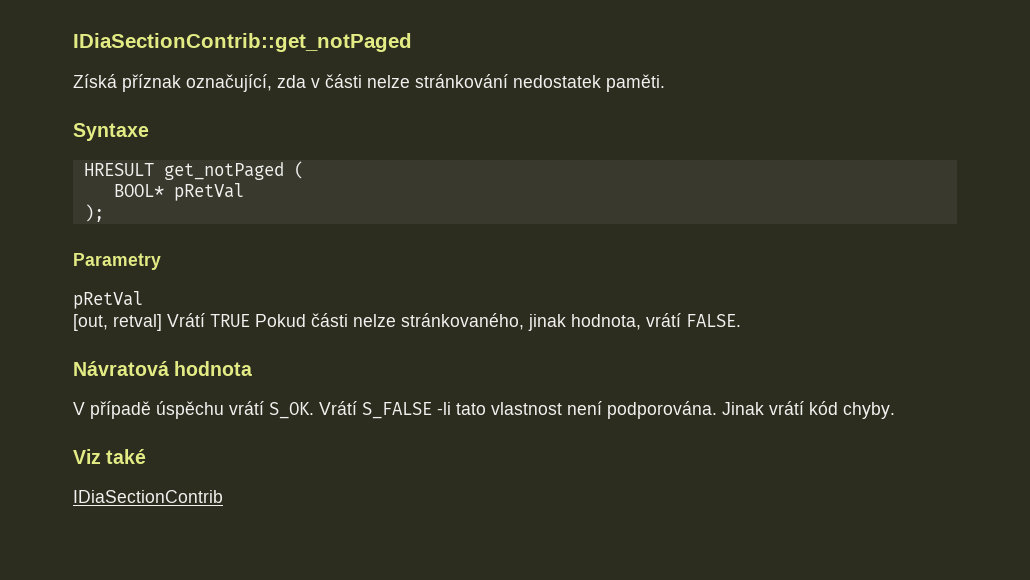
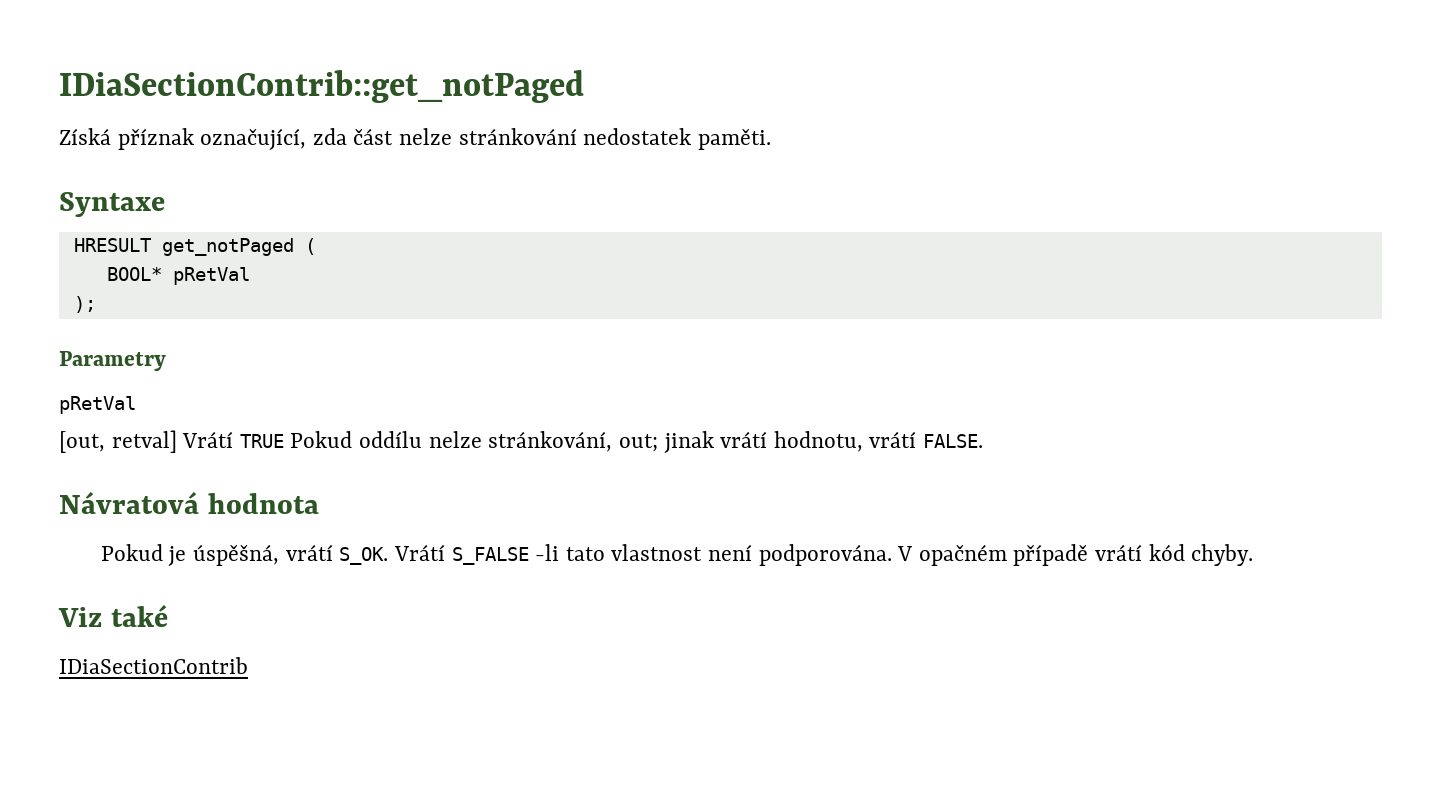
- Získá příznak označující, zda v části nelze stránkování nedostatek paměti.
+ Získá příznak označující, zda část nelze stránkování nedostatek paměti.
- [out, retval] Vrátí TRUE Pokud části nelze stránkovaného, jinak hodnota, vrátí FALSE.
+ [out, retval] Vrátí TRUE Pokud oddílu nelze stránkování, out; jinak vrátí hodnotu, vrátí FALSE.
- V případě úspěchu vrátí S_OK.
+ Pokud je úspěšná, vrátí S_OK.
- Jinak vrátí kód chyby.
+ V opačném případě vrátí kód chyby.

